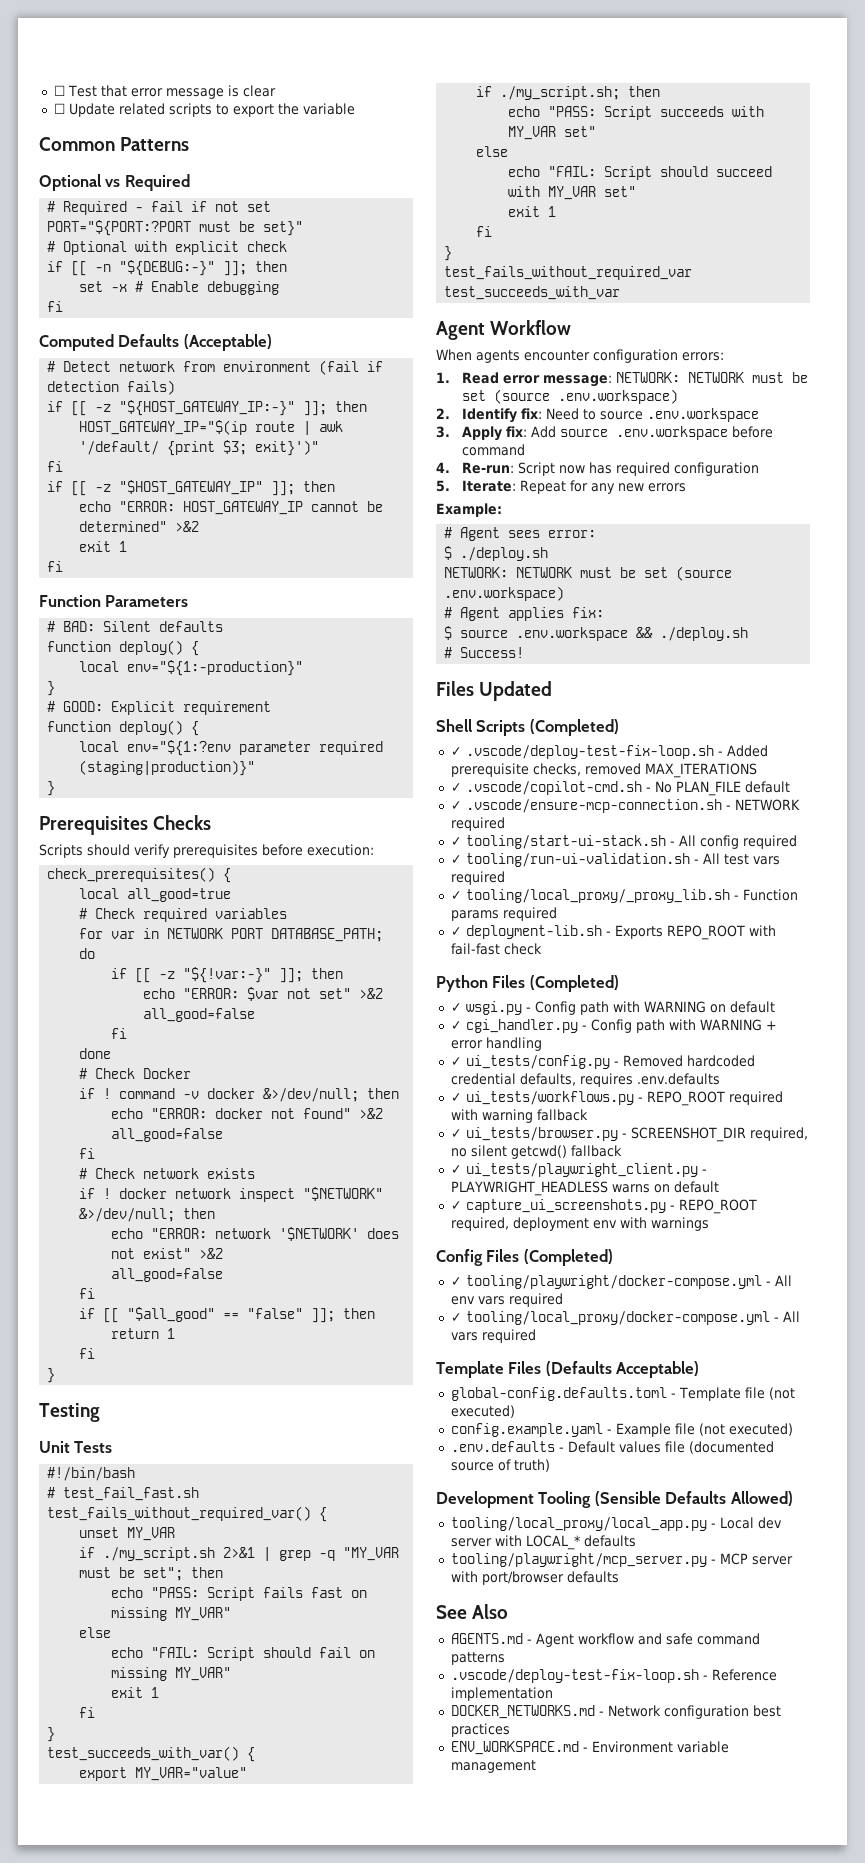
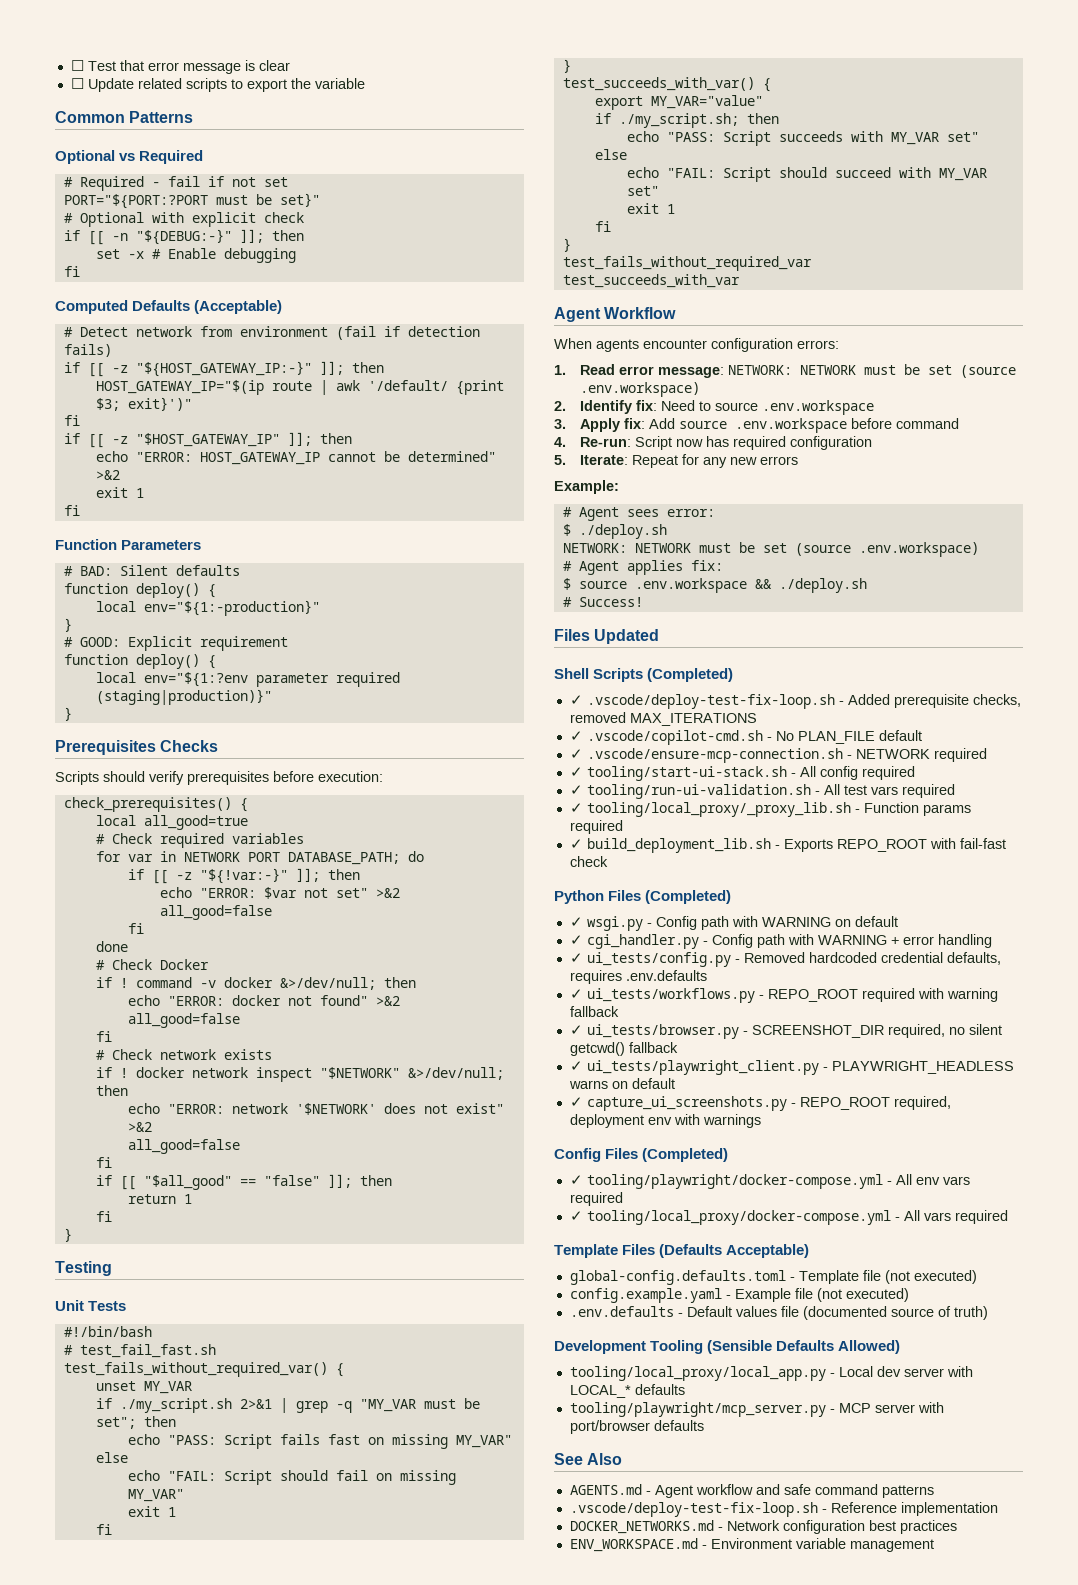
- ✓ deployment-lib.sh - Exports REPO_ROOT with fail-fast check
+ ✓ build_deployment_lib.sh - Exports REPO_ROOT with fail-fast check

